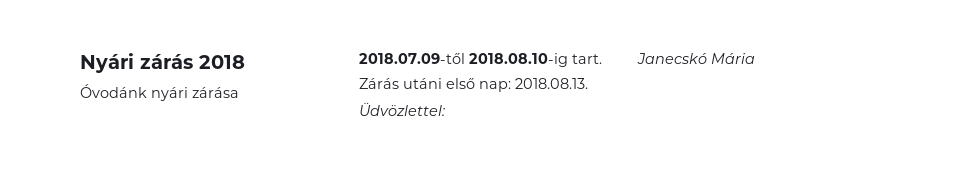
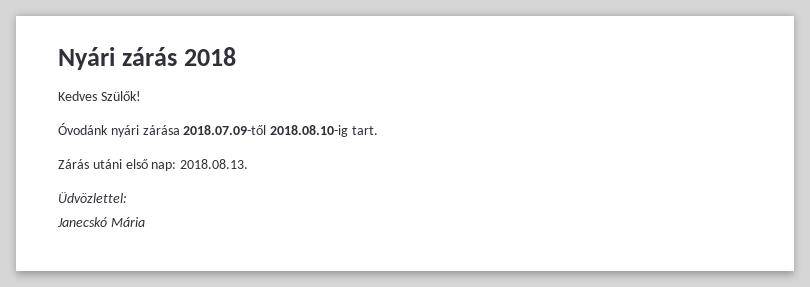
+ Kedves Szülők!

